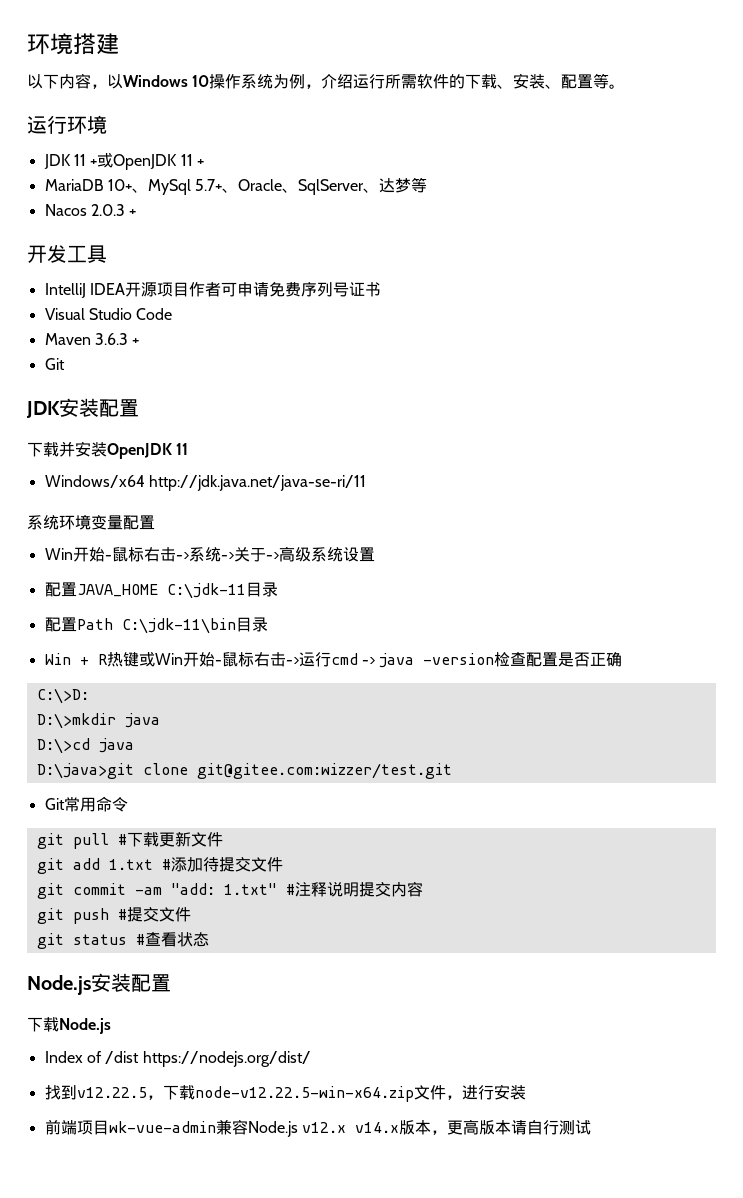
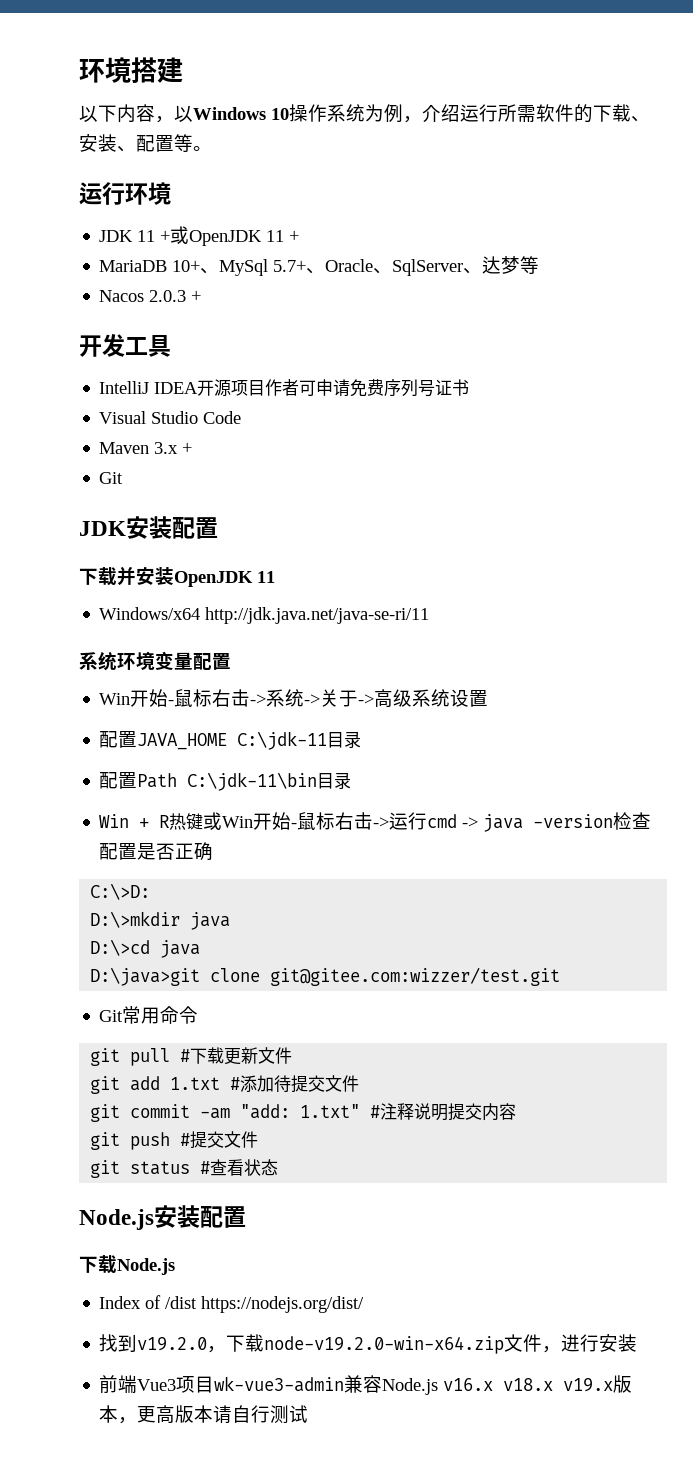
- Maven 3.6.3 +
+ Maven 3.x +
- 找到v12.22.5，下载node-v12.22.5-win-x64.zip文件，进行安装
+ 找到v19.2.0，下载node-v19.2.0-win-x64.zip文件，进行安装
- 前端项目wk-vue-admin兼容Node.js v12.x v14.x版本，更高版本请自行测试
+ 前端Vue3项目wk-vue3-admin兼容Node.js v16.x v18.x v19.x版本，更高版本请自行测试

